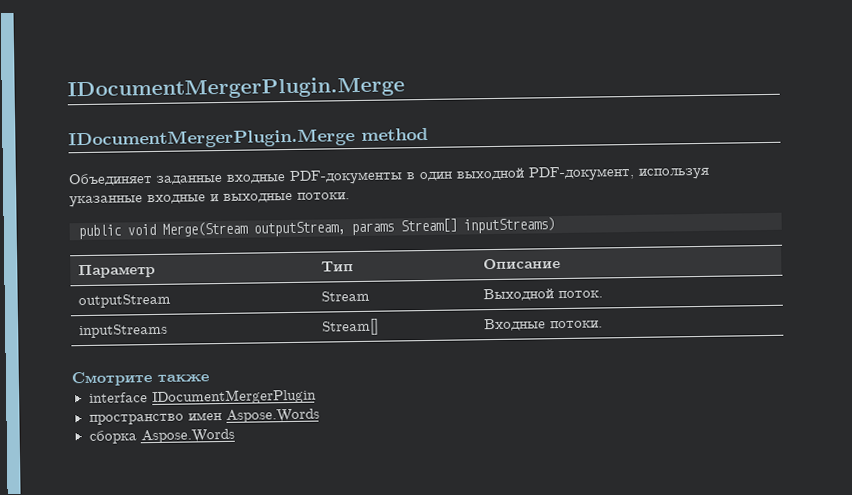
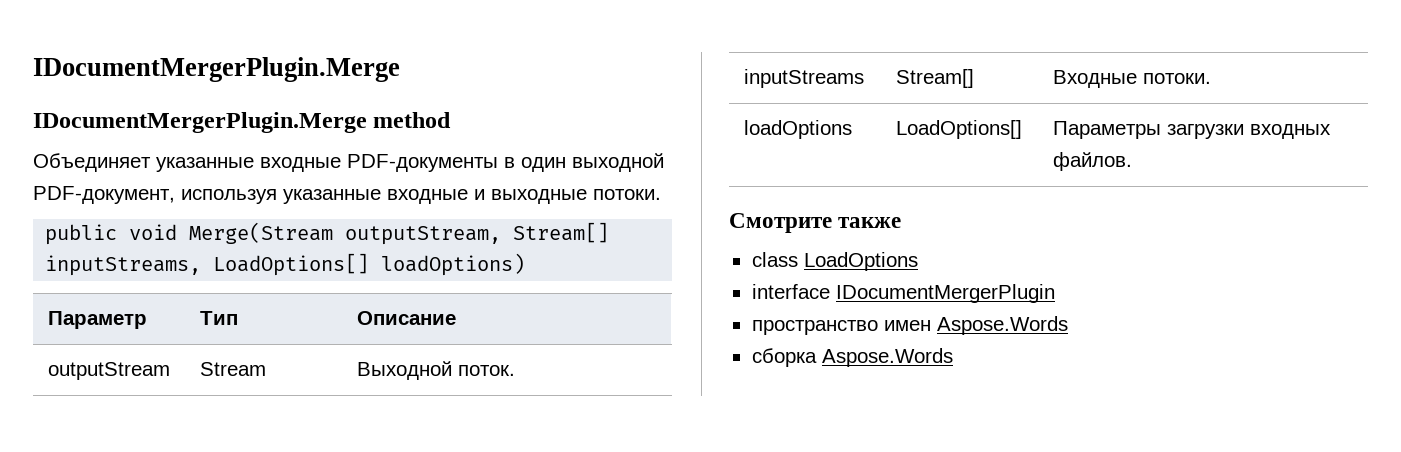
- Объединяет заданные входные PDF-документы в один выходной PDF-документ, используя указанные входные и выходные потоки.
+ Объединяет указанные входные PDF-документы в один выходной PDF-документ, используя указанные входные и выходные потоки.
- public void Merge(Stream outputStream, params Stream[] inputStreams)
+ public void Merge(Stream outputStream, Stream[] inputStreams, LoadOptions[] loadOptions)
+ loadOptions | LoadOptions[] | Параметры загрузки входных файлов.
+ class LoadOptions

